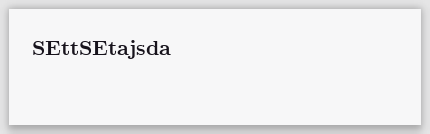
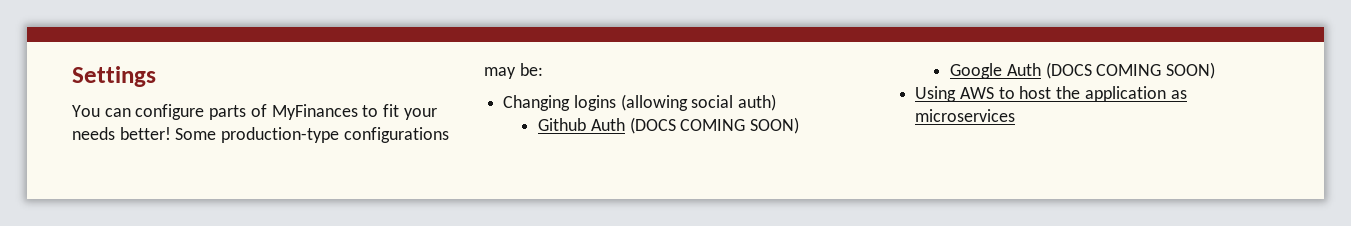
- SEttSEtajsda
+ Settings
+ You can configure parts of MyFinances to fit your needs better! Some production-type configurations may be:
+ Changing logins (allowing social auth)
+ Github Auth (DOCS COMING SOON)
+ Google Auth (DOCS COMING SOON)
+ Using AWS to host the application as microservices

